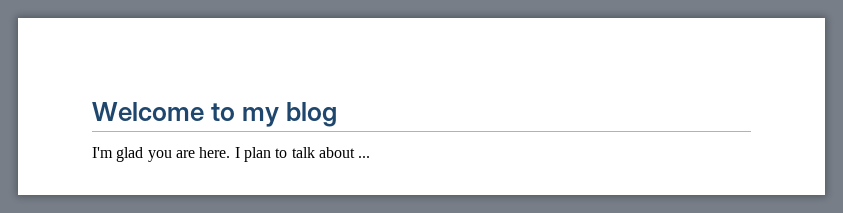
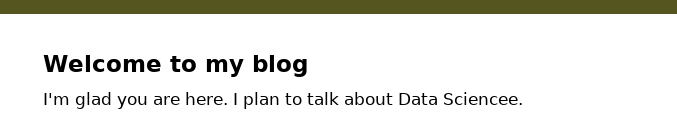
- I plan to talk about ...
+ I plan to talk about Data Sciencee.

